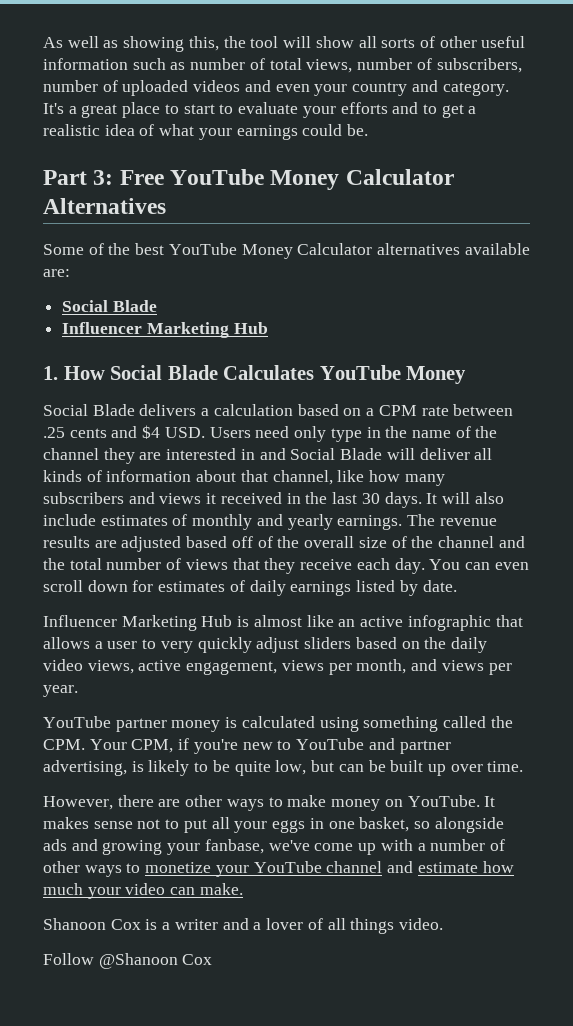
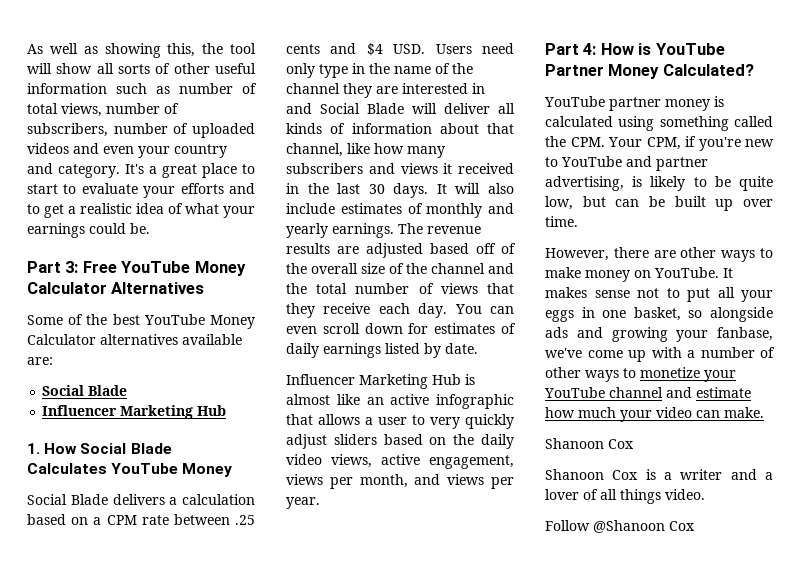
+ Part 4: How is YouTube Partner Money Calculated?
  It makes sense not to put all your eggs in one basket, so alongside ads and growing your fanbase, we've come up with a number of other ways to monetize your YouTube channel and estimate how much your video can make.
+ Shanoon Cox

